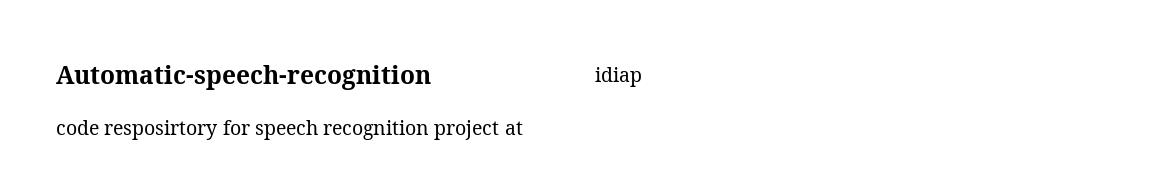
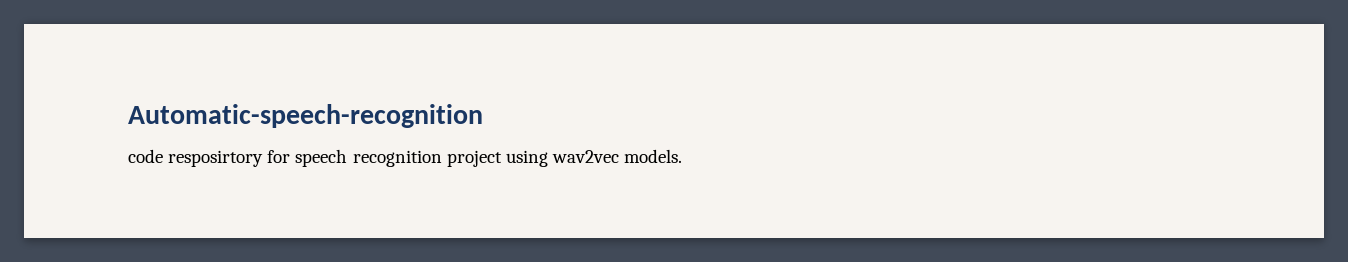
- code resposirtory for speech recognition project at idiap
+ code resposirtory for speech recognition project using wav2vec models.

